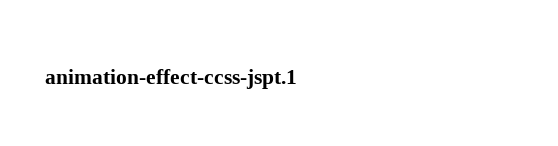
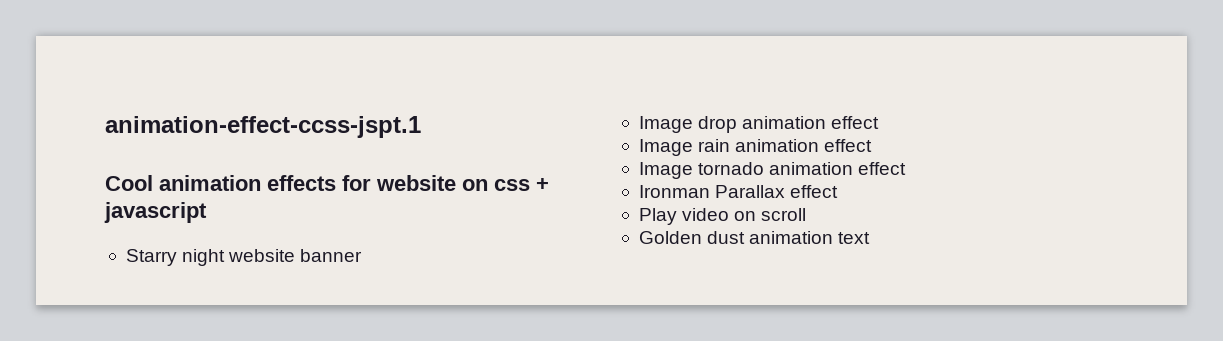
+ Cool animation effects for website on css + javascript
+ Starry night website banner
+ Image drop animation effect
+ Image rain animation effect
+ Image tornado animation effect
+ Ironman Parallax effect
+ Play video on scroll
+ Golden dust animation text

